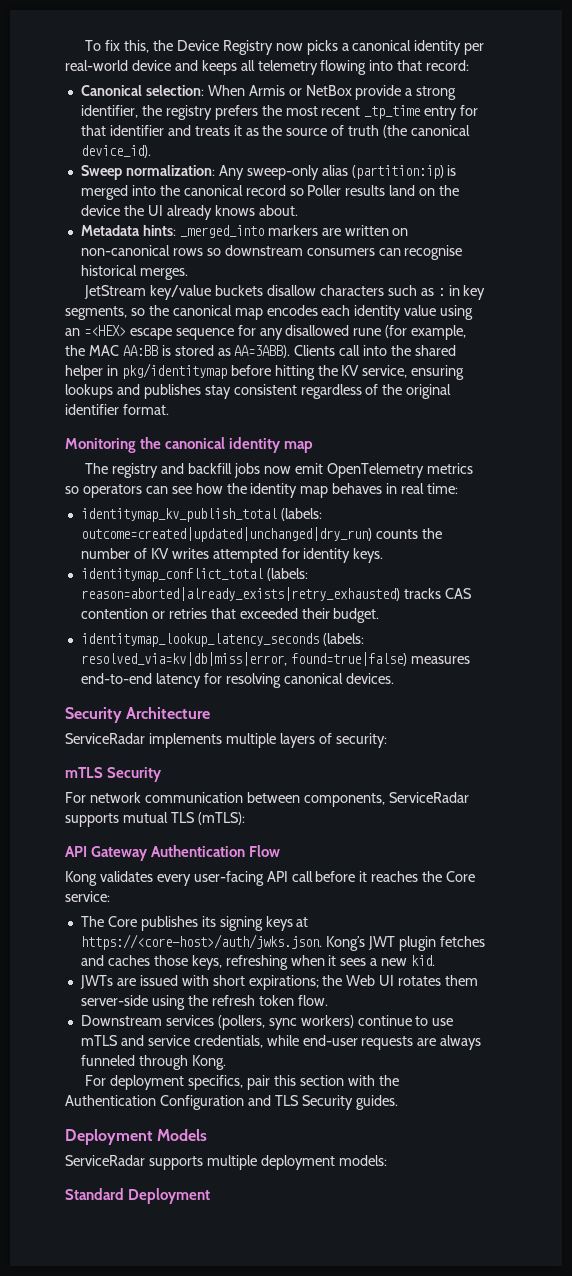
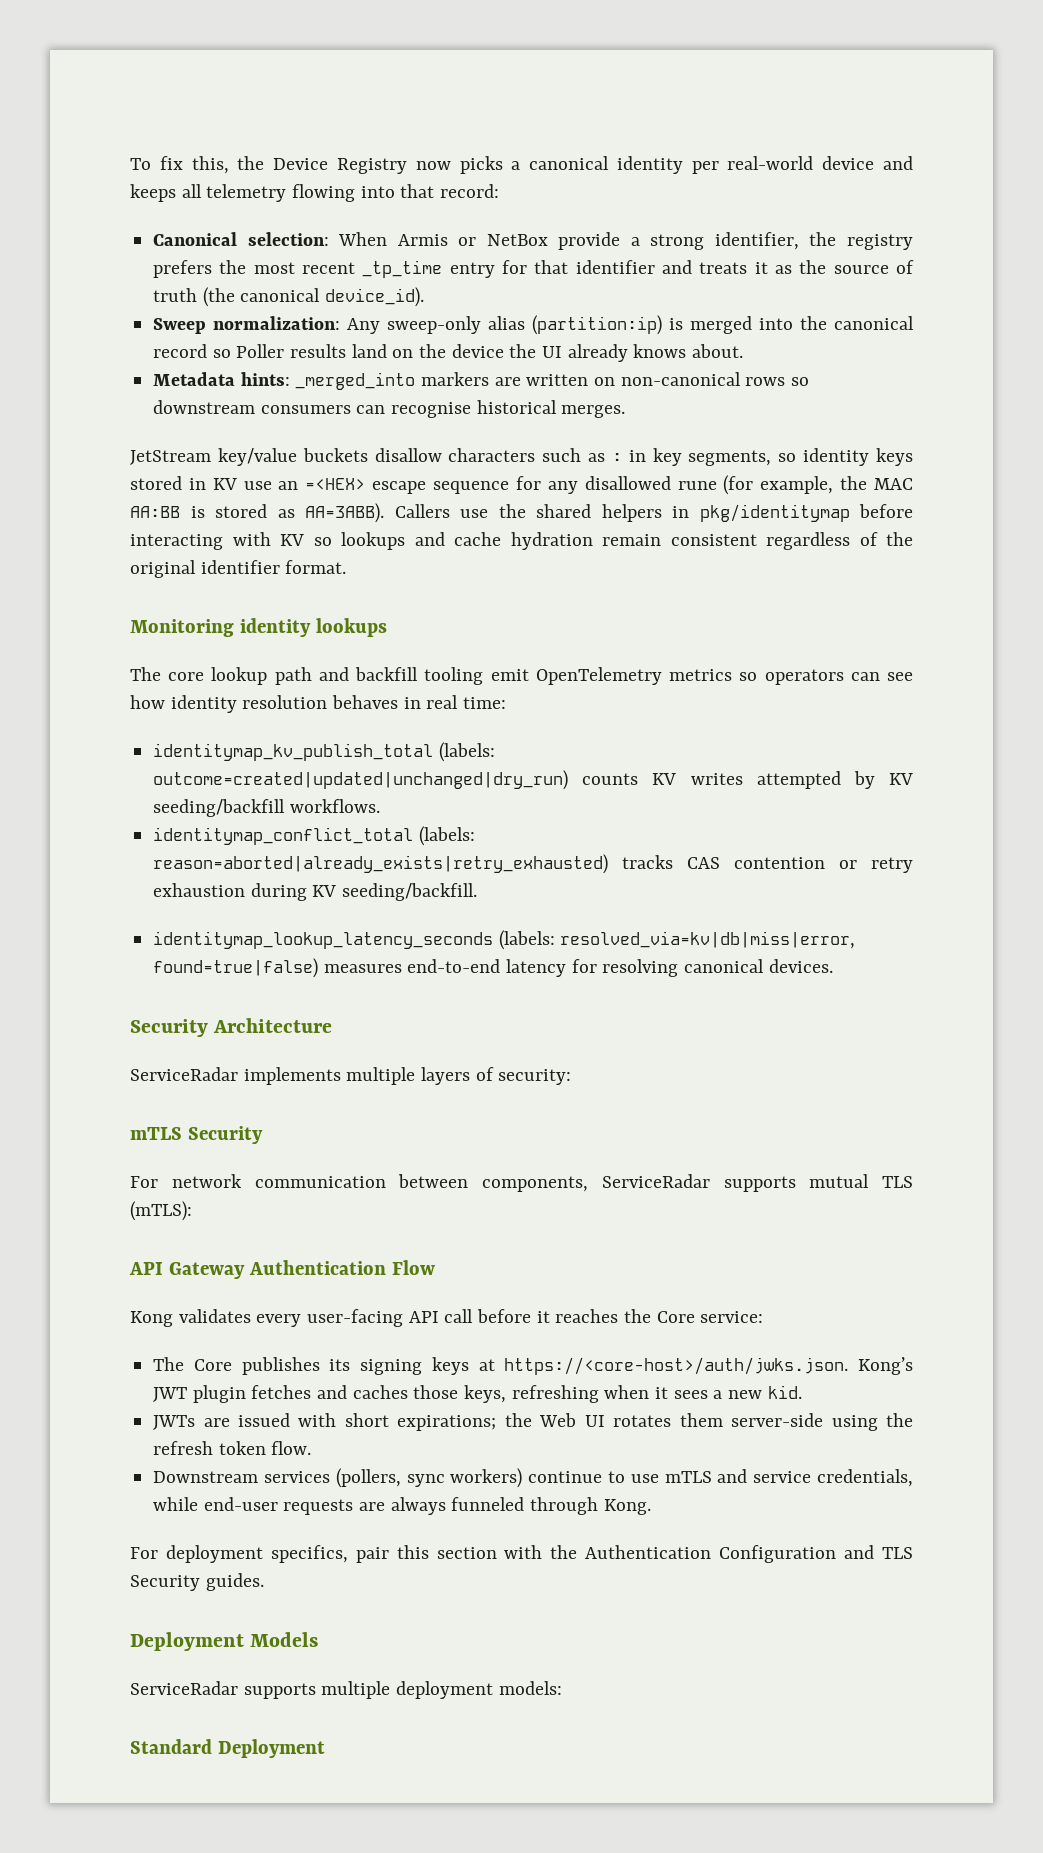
- JetStream key/value buckets disallow characters such as : in key segments, so the canonical map encodes each identity value using an =<HEX> escape sequence for any disallowed rune (for example, the MAC AA:BB is stored as AA=3ABB).
+ JetStream key/value buckets disallow characters such as : in key segments, so identity keys stored in KV use an =<HEX> escape sequence for any disallowed rune (for example, the MAC AA:BB is stored as AA=3ABB).
- Clients call into the shared helper in pkg/identitymap before hitting the KV service, ensuring lookups and publishes stay consistent regardless of the original identifier format.
+ Callers use the shared helpers in pkg/identitymap before interacting with KV so lookups and cache hydration remain consistent regardless of the original identifier format.
- Monitoring the canonical identity map
- The registry and backfill jobs now emit OpenTelemetry metrics so operators can see how the identity map behaves in real time:
+ Monitoring identity lookups
+ The core lookup path and backfill tooling emit OpenTelemetry metrics so operators can see how identity resolution behaves in real time:
- identitymap_kv_publish_total (labels: outcome=created|updated|unchanged|dry_run) counts the number of KV writes attempted for identity keys.
+ identitymap_kv_publish_total (labels: outcome=created|updated|unchanged|dry_run) counts KV writes attempted by KV seeding/backfill workflows.
- identitymap_conflict_total (labels: reason=aborted|already_exists|retry_exhausted) tracks CAS contention or retries that exceeded their budget.
+ identitymap_conflict_total (labels: reason=aborted|already_exists|retry_exhausted) tracks CAS contention or retry exhaustion during KV seeding/backfill.

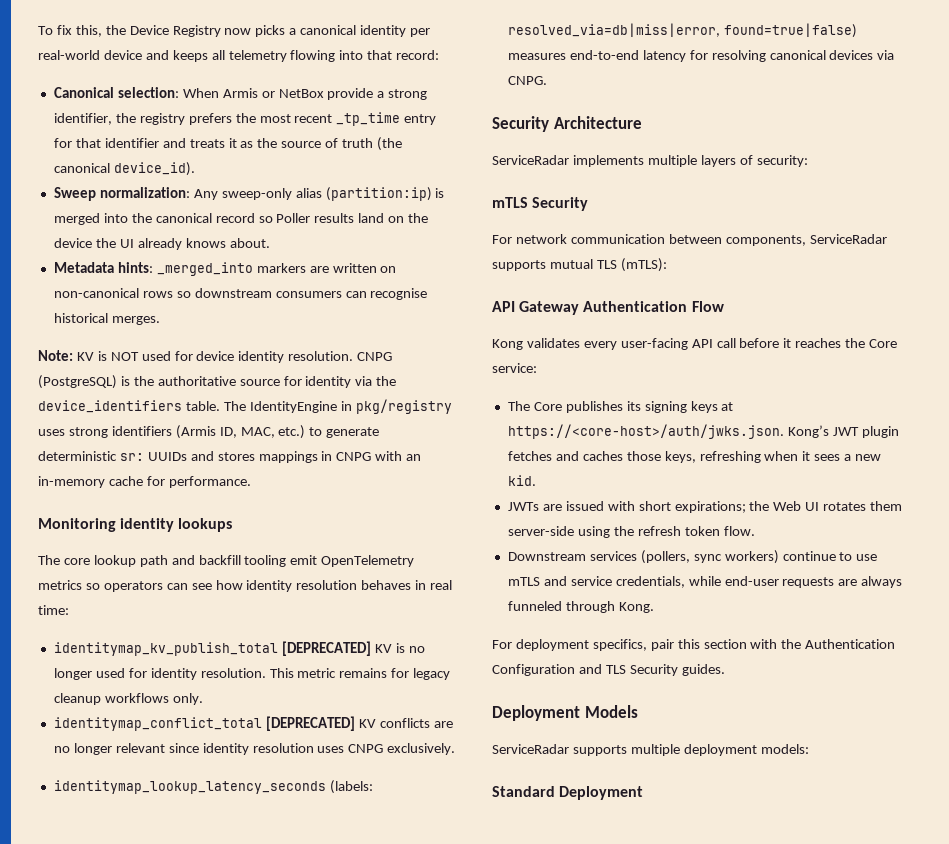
- JetStream key/value buckets disallow characters such as : in key segments, so identity keys stored in KV use an =<HEX> escape sequence for any disallowed rune (for example, the MAC AA:BB is stored as AA=3ABB). Callers use the shared helpers in pkg/identitymap before interacting with KV so lookups and cache hydration remain consistent regardless of the original identifier format.
+ Note: KV is NOT used for device identity resolution. CNPG (PostgreSQL) is the authoritative source for identity via the device_identifiers table. The IdentityEngine in pkg/registry uses strong identifiers (Armis ID, MAC, etc.) to generate deterministic sr: UUIDs and stores mappings in CNPG with an in-memory cache for performance.
- identitymap_kv_publish_total (labels: outcome=created|updated|unchanged|dry_run) counts KV writes attempted by KV seeding/backfill workflows.
- identitymap_conflict_total (labels: reason=aborted|already_exists|retry_exhausted) tracks CAS contention or retry exhaustion during KV seeding/backfill.
+ identitymap_kv_publish_total [DEPRECATED] KV is no longer used for identity resolution. This metric remains for legacy cleanup workflows only.
+ identitymap_conflict_total [DEPRECATED] KV conflicts are no longer relevant since identity resolution uses CNPG exclusively.
- identitymap_lookup_latency_seconds (labels: resolved_via=kv|db|miss|error, found=true|false) measures end-to-end latency for resolving canonical devices.
+ identitymap_lookup_latency_seconds (labels: resolved_via=db|miss|error, found=true|false) measures end-to-end latency for resolving canonical devices via CNPG.

